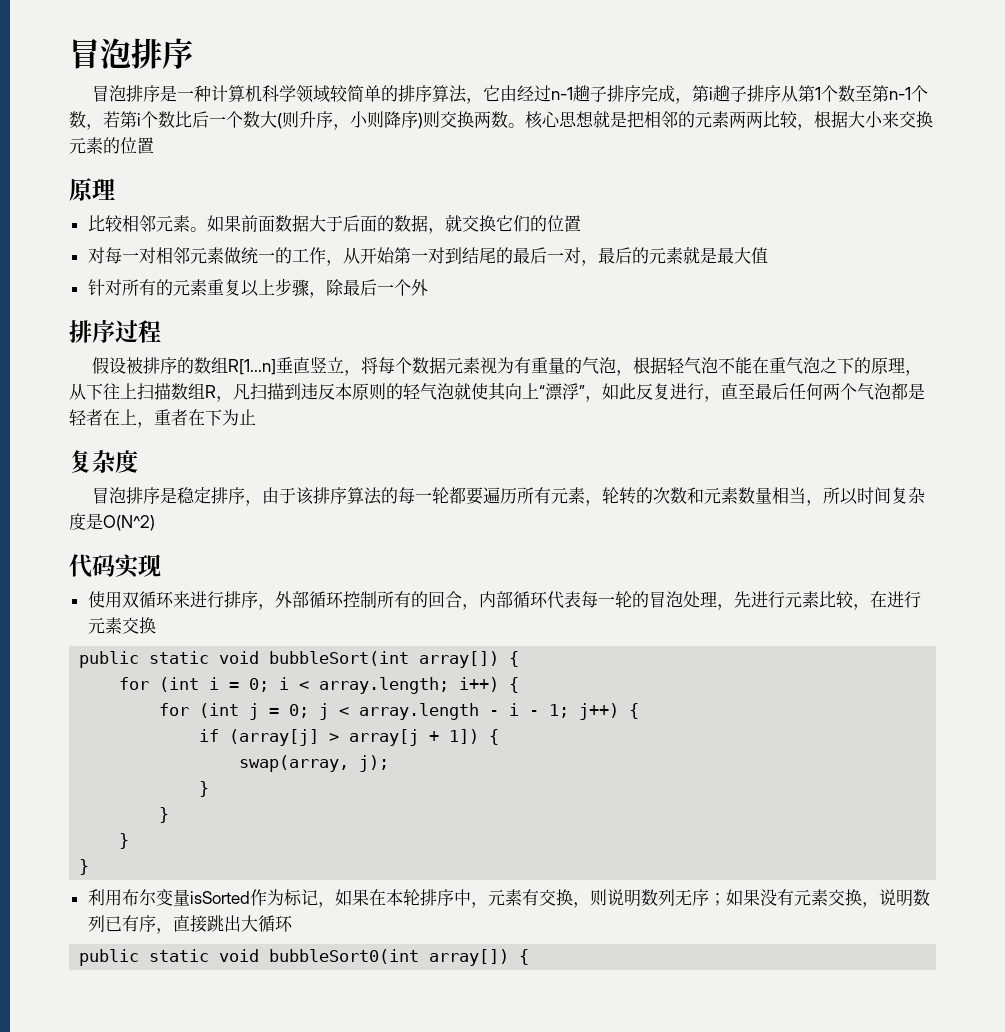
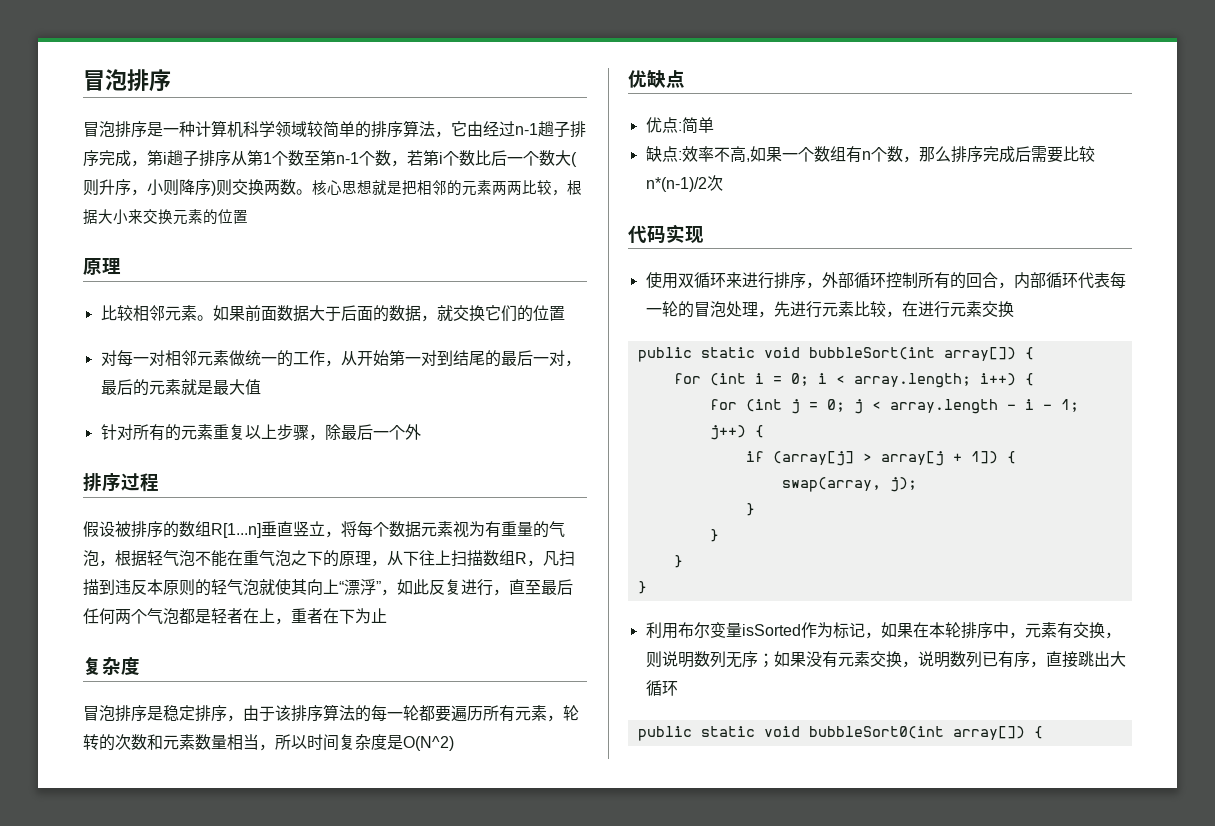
+ 优缺点
+ 优点:简单
+ 缺点:效率不高,如果一个数组有n个数，那么排序完成后需要比较n*(n-1)/2次

